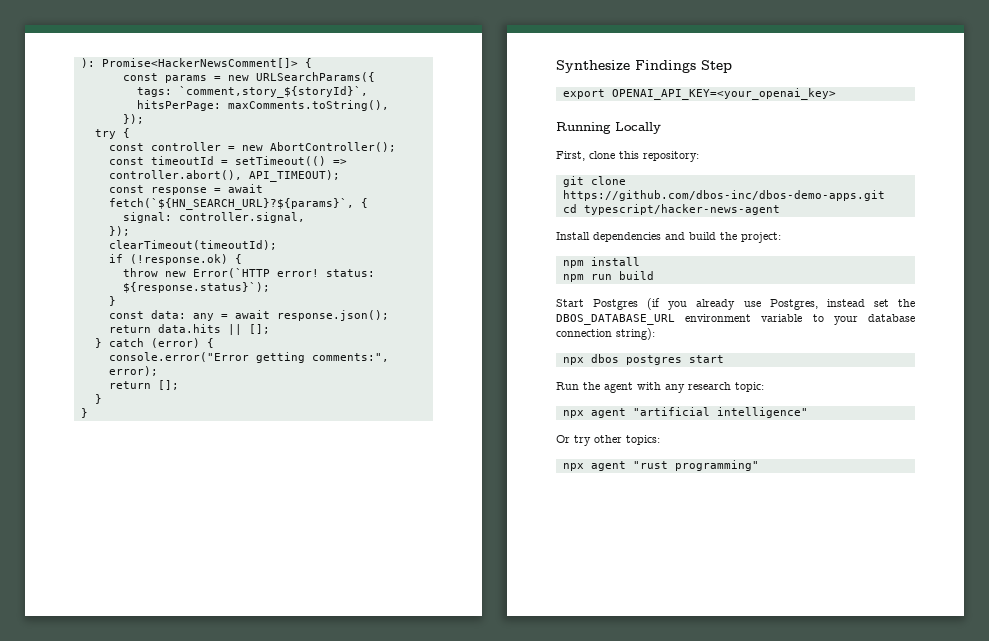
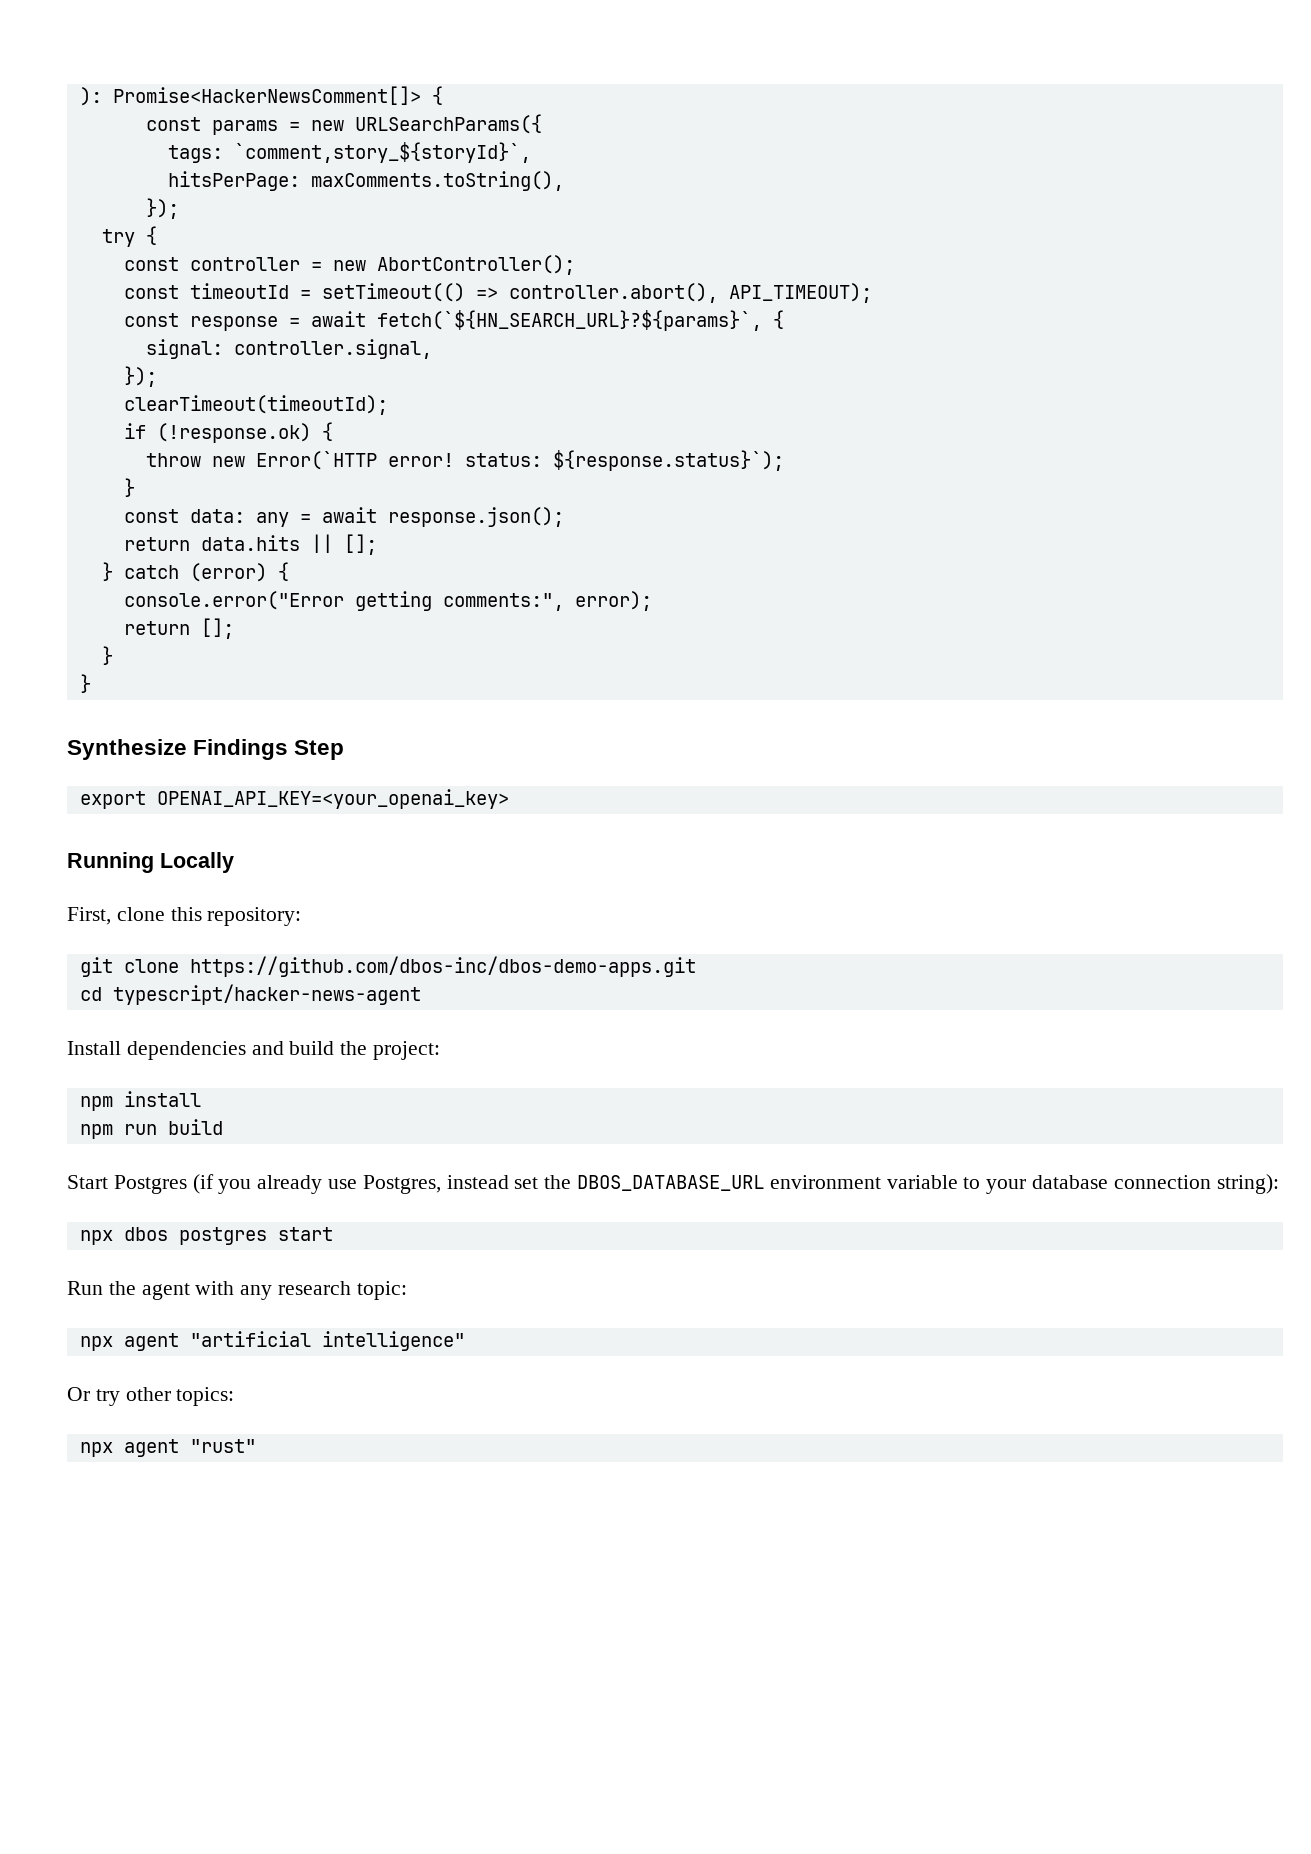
- npx agent "rust programming"
+ npx agent "rust"

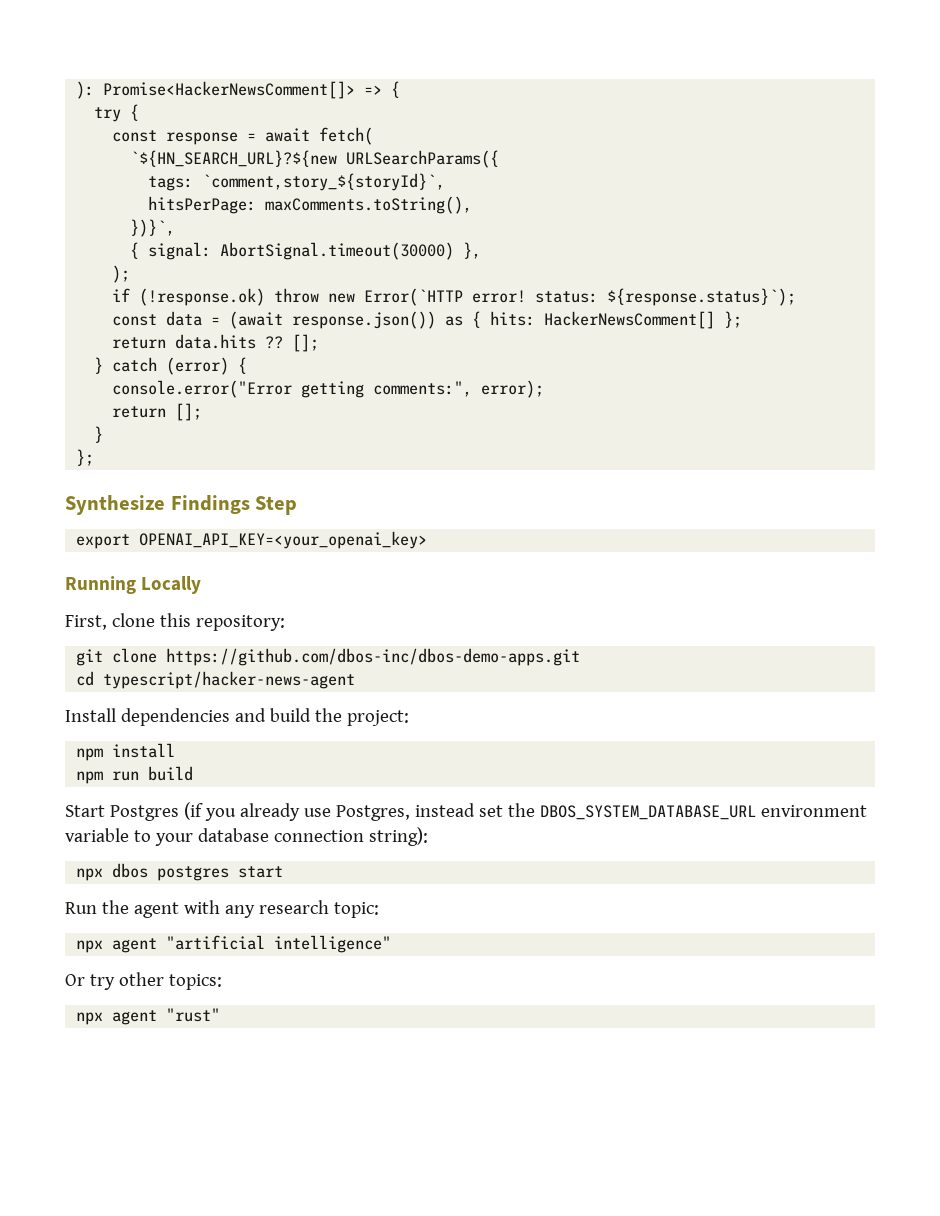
- ): Promise<HackerNewsComment[]> {
- const params = new URLSearchParams({
+ ): Promise<HackerNewsComment[]> => {
+ try {
+ const response = await fetch(
+ `${HN_SEARCH_URL}?${new URLSearchParams({
  hitsPerPage: maxComments.toString(),
- });
- try {
- const controller = new AbortController();
- const timeoutId = setTimeout(() => controller.abort(), API_TIMEOUT);
- const response = await fetch(`${HN_SEARCH_URL}?${params}`, {
- signal: controller.signal,
- });
- clearTimeout(timeoutId);
+ })}`,
+ { signal: AbortSignal.timeout(30000) },
+ );
- if (!response.ok) {
- throw new Error(`HTTP error! status: ${response.status}`);
- }
- const data: any = await response.json();
+ if (!response.ok) throw new Error(`HTTP error! status: ${response.status}`);
+ const data = (await response.json()) as { hits: HackerNewsComment[] };
- return data.hits || [];
+ return data.hits ?? [];
  return [];
  }
- }
+ };
- Start Postgres (if you already use Postgres, instead set the DBOS_DATABASE_URL environment variable to your database connection string):
+ Start Postgres (if you already use Postgres, instead set the DBOS_SYSTEM_DATABASE_URL environment variable to your database connection string):

